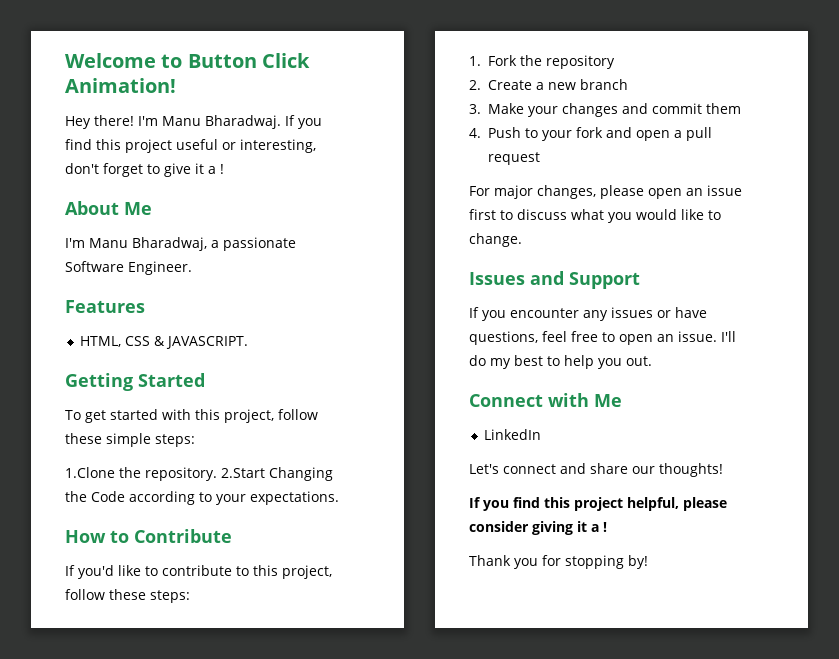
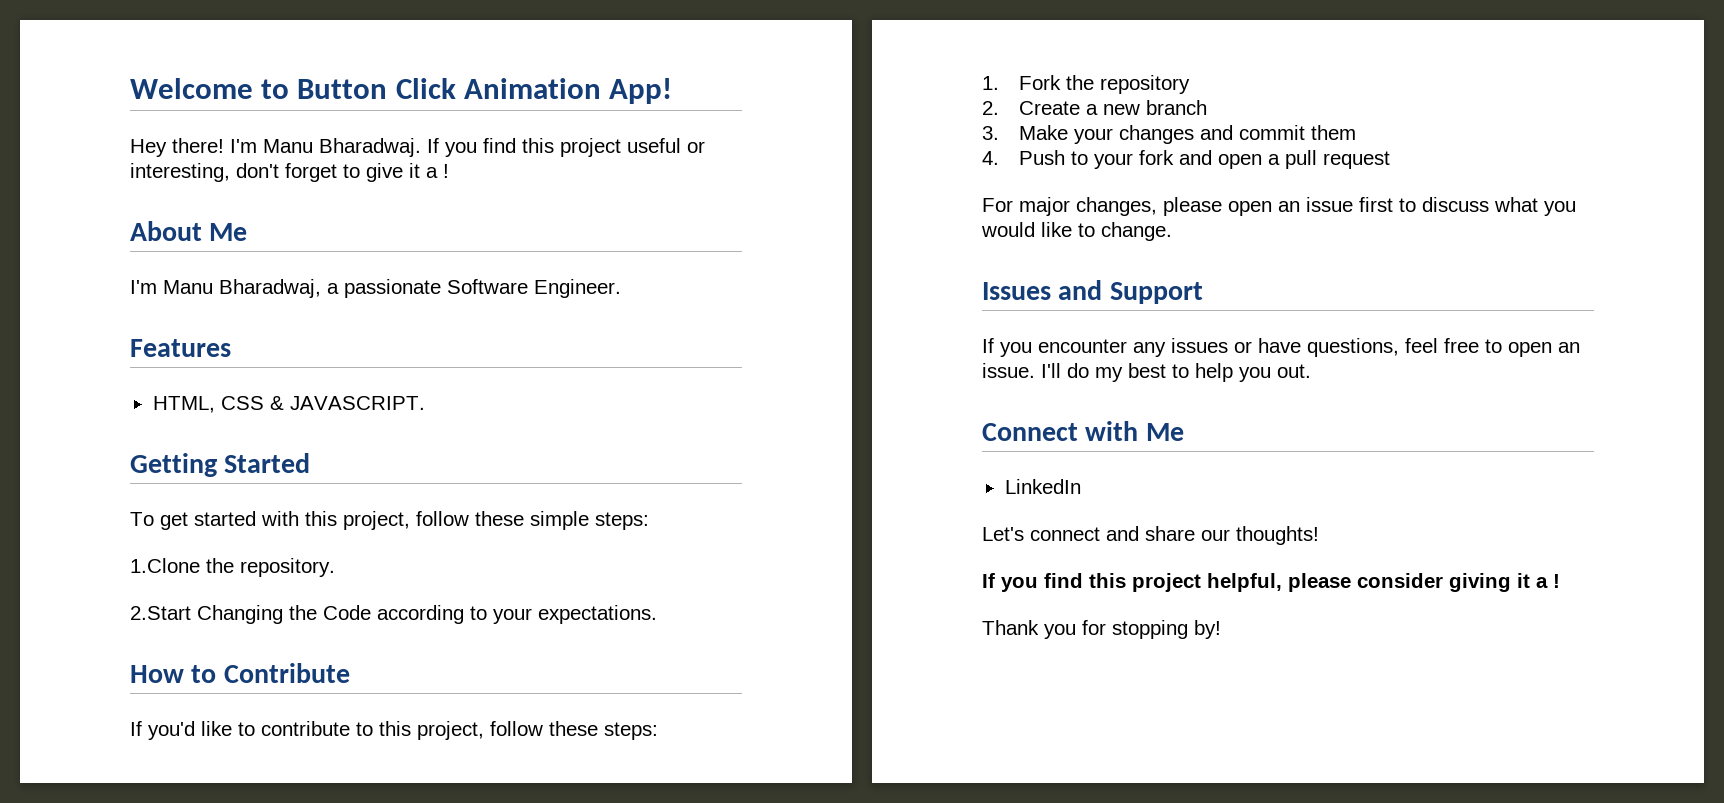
- Welcome to Button Click Animation!
+ Welcome to Button Click Animation App!
- 1.Clone the repository. 2.Start Changing the Code according to your expectations.
+ 1.Clone the repository.
+ 2.Start Changing the Code according to your expectations.

